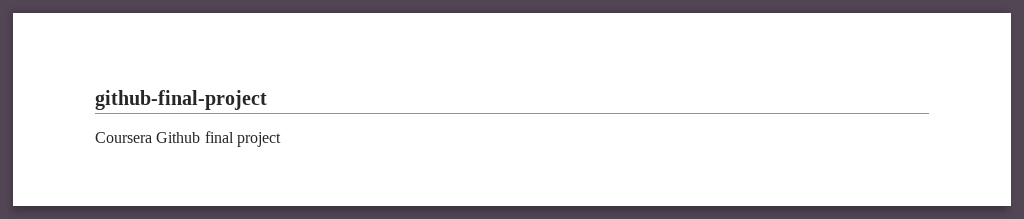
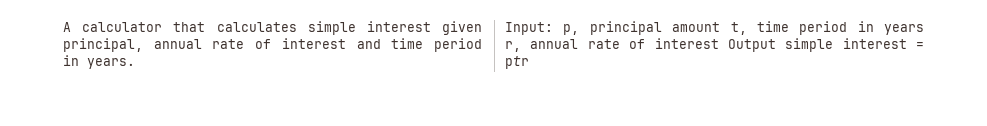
- github-final-project
- Coursera Github final project
+ A calculator that calculates simple interest given principal, annual rate of interest and time period in years.
+ Input: p, principal amount t, time period in years r, annual rate of interest Output simple interest = ptr

